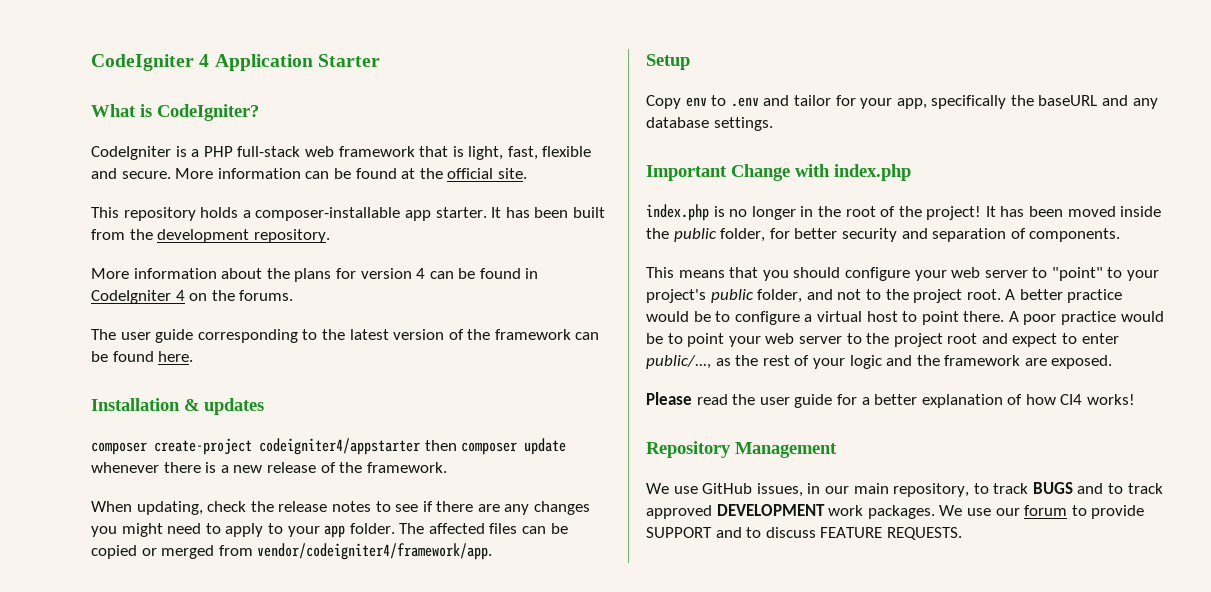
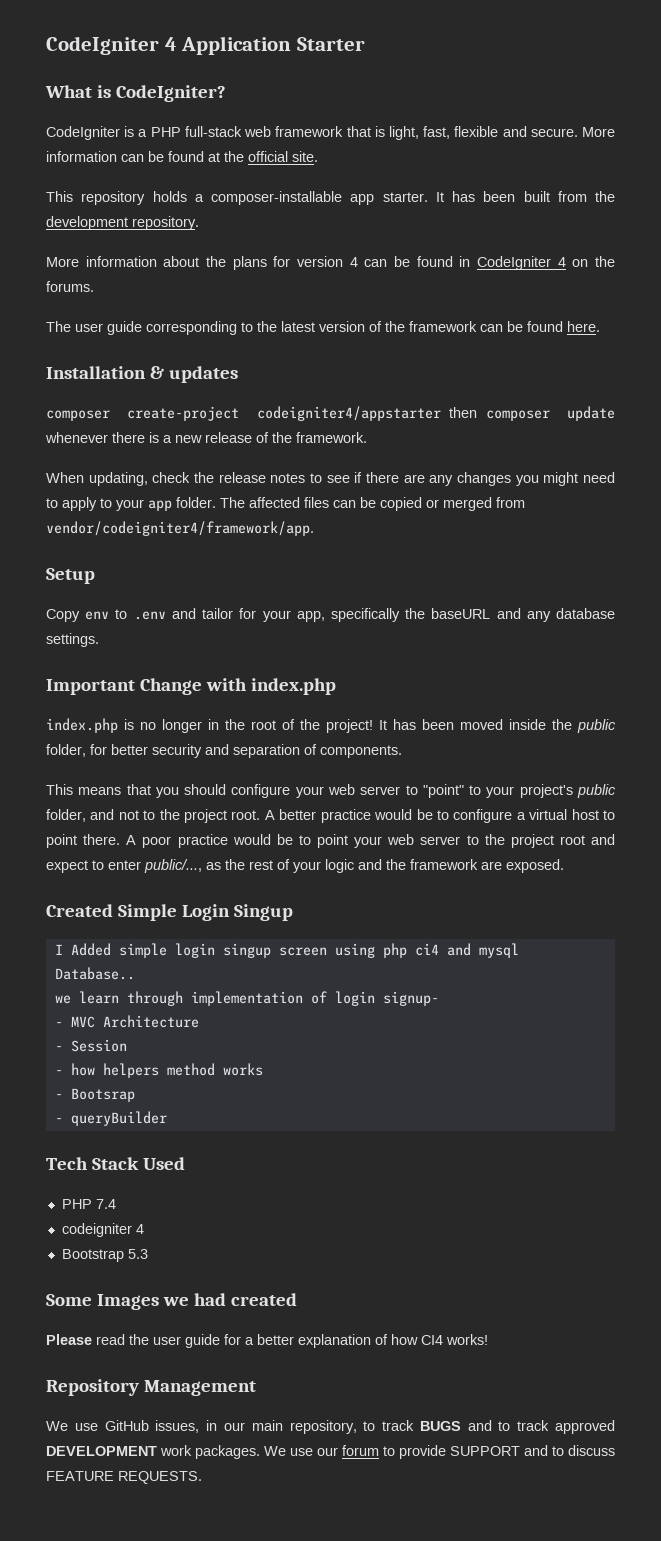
+ Created Simple Login Singup
+ I Added simple login singup screen using php ci4 and mysql Database..
+ we learn through implementation of login signup-
+ - MVC Architecture
+ - Session
+ - how helpers method works
+ - Bootsrap
+ - queryBuilder
+ Tech Stack Used
+ PHP 7.4
+ codeigniter 4
+ Bootstrap 5.3
+ Some Images we had created

